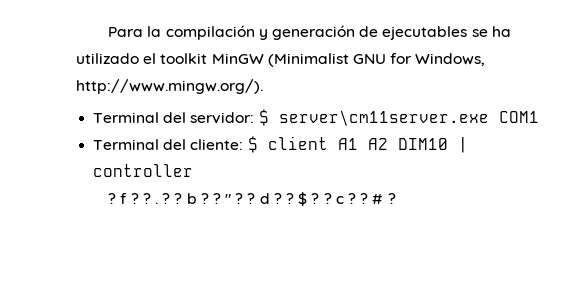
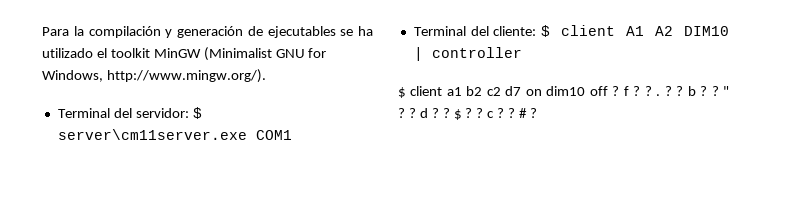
- ? f ?
+ $ client a1 b2 c2 d7 on dim10 off ? f ?

